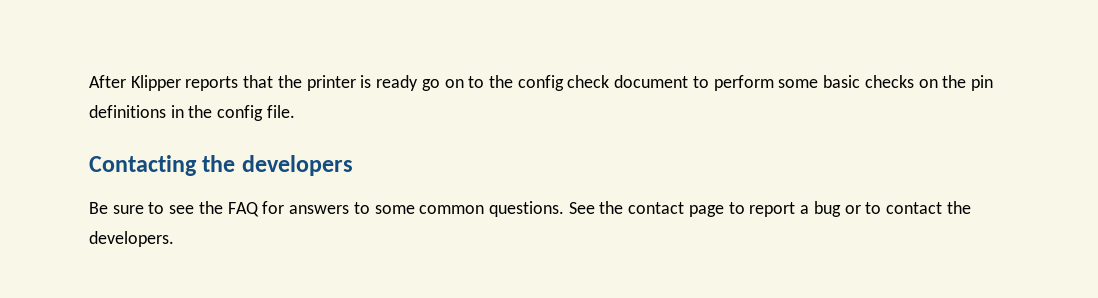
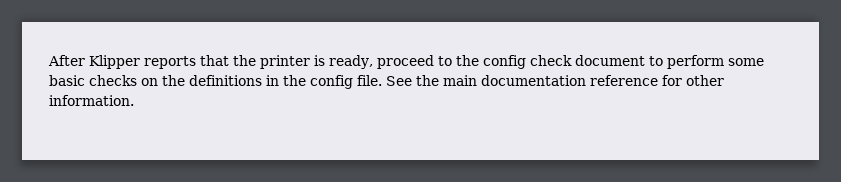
- After Klipper reports that the printer is ready go on to the config check document to perform some basic checks on the pin definitions in the config file.
- Contacting the developers
- Be sure to see the FAQ for answers to some common questions. See the contact page to report a bug or to contact the developers.
+ After Klipper reports that the printer is ready, proceed to the config check document to perform some basic checks on the definitions in the config file. See the main documentation reference for other information.

